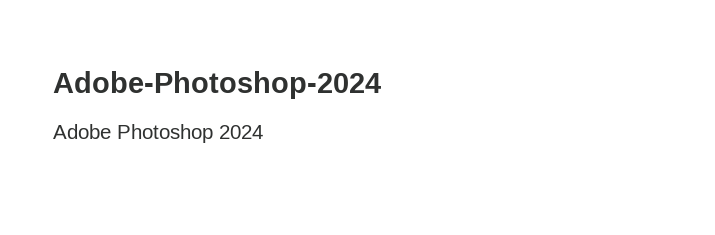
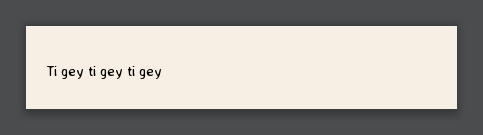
- Adobe-Photoshop-2024
- Adobe Photoshop 2024
+ Ti gey ti gey ti gey

